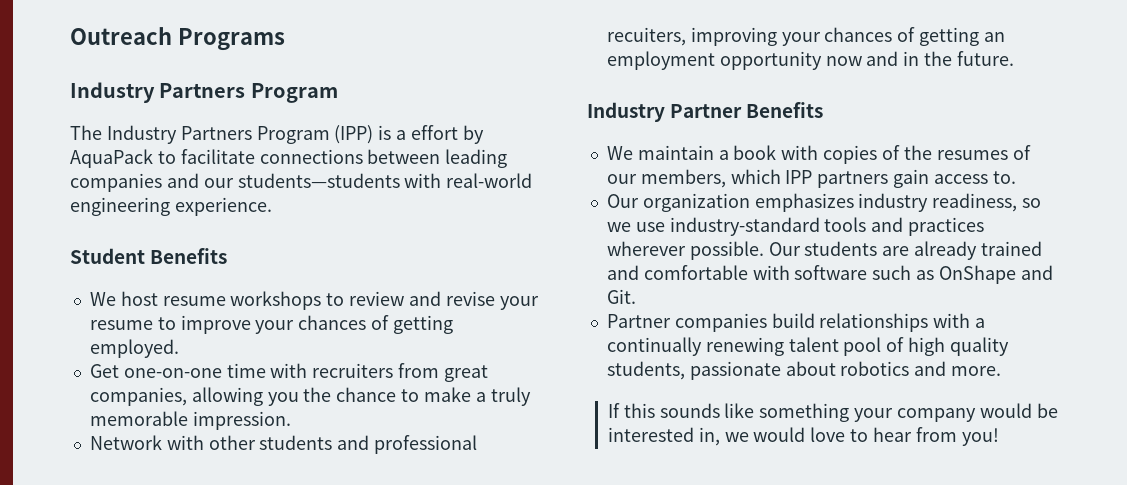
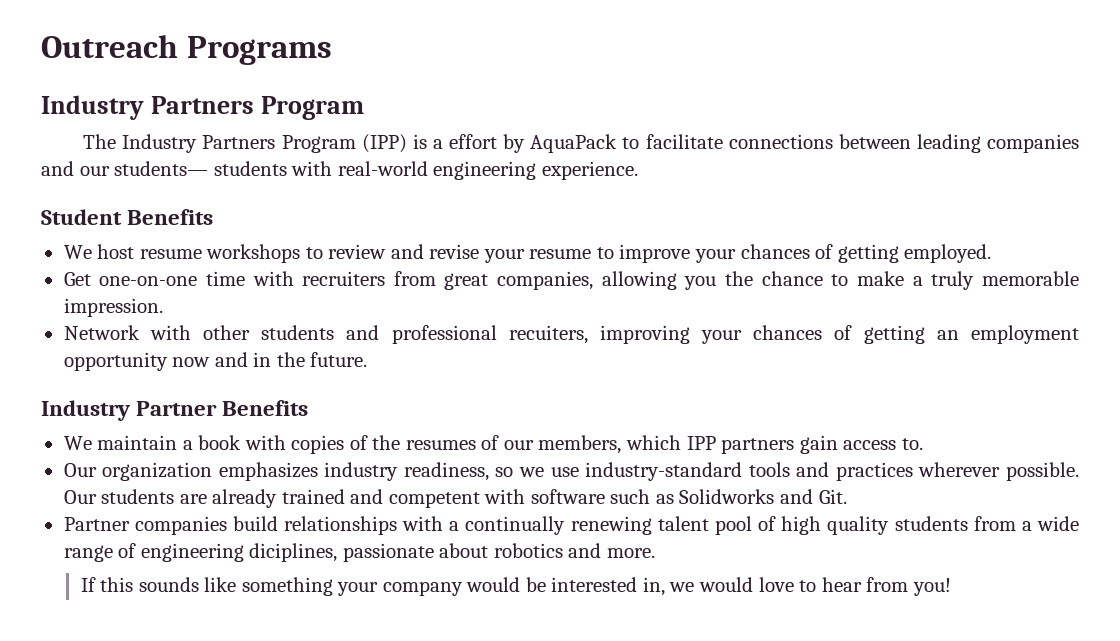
- The Industry Partners Program (IPP) is a effort by AquaPack to facilitate connections between leading companies and our students—students with real-world engineering experience.
+ The Industry Partners Program (IPP) is a effort by AquaPack to facilitate connections between leading companies and our students— students with real-world engineering experience.
- Our students are already trained and comfortable with software such as OnShape and Git.
+ Our students are already trained and competent with software such as Solidworks and Git.
- Partner companies build relationships with a continually renewing talent pool of high quality students, passionate about robotics and more.
+ Partner companies build relationships with a continually renewing talent pool of high quality students from a wide range of engineering diciplines, passionate about robotics and more.

